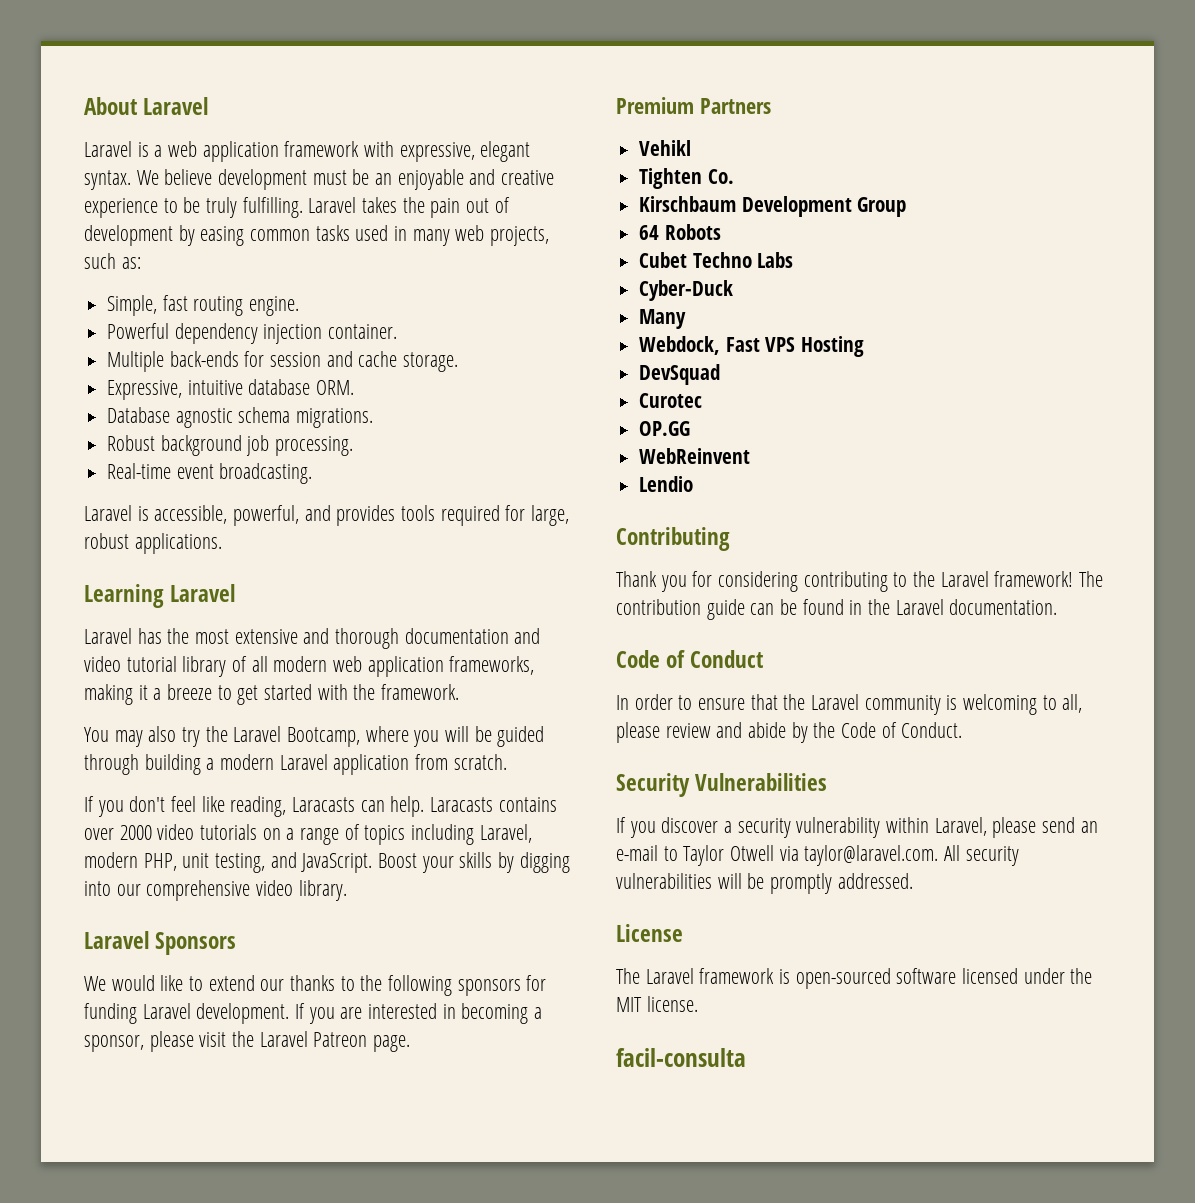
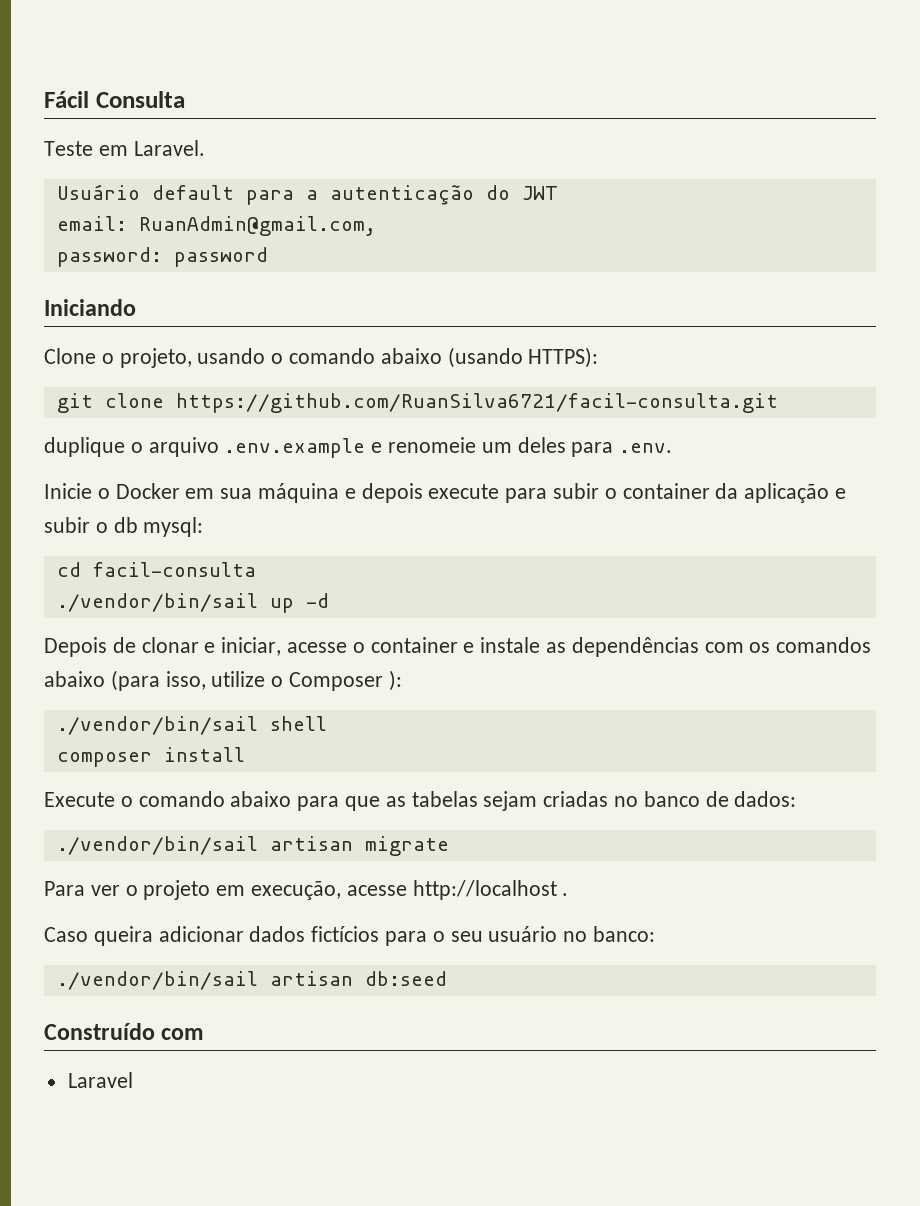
- About Laravel
- Laravel is a web application framework with expressive, elegant syntax. We believe development must be an enjoyable and creative experience to be truly fulfilling. Laravel takes the pain out of development by easing common tasks used in many web projects, such as:
- Simple, fast routing engine.
- Powerful dependency injection container.
- Multiple back-ends for session and cache storage.
- Expressive, intuitive database ORM.
- Database agnostic schema migrations.
- Robust background job processing.
- Real-time event broadcasting.
- Laravel is accessible, powerful, and provides tools required for large, robust applications.
- Learning Laravel
- Laravel has the most extensive and thorough documentation and video tutorial library of all modern web application frameworks, making it a breeze to get started with the framework.
- You may also try the Laravel Bootcamp, where you will be guided through building a modern Laravel application from scratch.
- If you don't feel like reading, Laracasts can help. Laracasts contains over 2000 video tutorials on a range of topics including Laravel, modern PHP, unit testing, and JavaScript. Boost your skills by digging into our comprehensive video library.
- Laravel Sponsors
- We would like to extend our thanks to the following sponsors for funding Laravel development. If you are interested in becoming a sponsor, please visit the Laravel Patreon page.
- Premium Partners
- Vehikl
- Tighten Co.
- Kirschbaum Development Group
- 64 Robots
- Cubet Techno Labs
- Cyber-Duck
- Many
- Webdock, Fast VPS Hosting
- DevSquad
- Curotec
- OP.GG
- WebReinvent
- Lendio
- Contributing
- Thank you for considering contributing to the Laravel framework! The contribution guide can be found in the Laravel documentation.
- Code of Conduct
- In order to ensure that the Laravel community is welcoming to all, please review and abide by the Code of Conduct.
- Security Vulnerabilities
- If you discover a security vulnerability within Laravel, please send an e-mail to Taylor Otwell via taylor@laravel.com. All security vulnerabilities will be promptly addressed.
- License
- The Laravel framework is open-sourced software licensed under the MIT license.
- facil-consulta
+ Fácil Consulta
+ Teste em Laravel.
+ Usuário default para a autenticação do JWT
+ email: RuanAdmin@gmail.com,
+ password: password
+ Iniciando
+ Clone o projeto, usando o comando abaixo (usando HTTPS):
+ git clone https://github.com/RuanSilva6721/facil-consulta.git
+ duplique o arquivo .env.example e renomeie um deles para .env.
+ Inicie o Docker em sua máquina e depois execute para subir o container da aplicação e subir o db mysql:
+ cd facil-consulta
+ ./vendor/bin/sail up -d
+ Depois de clonar e iniciar, acesse o container e instale as dependências com os comandos abaixo (para isso, utilize o Composer ):
+ ./vendor/bin/sail shell
+ composer install
+ Execute o comando abaixo para que as tabelas sejam criadas no banco de dados:
+ ./vendor/bin/sail artisan migrate
+ Para ver o projeto em execução, acesse http://localhost .
+ Caso queira adicionar dados fictícios para o seu usuário no banco:
+ ./vendor/bin/sail artisan db:seed
+ Construído com
+ Laravel

